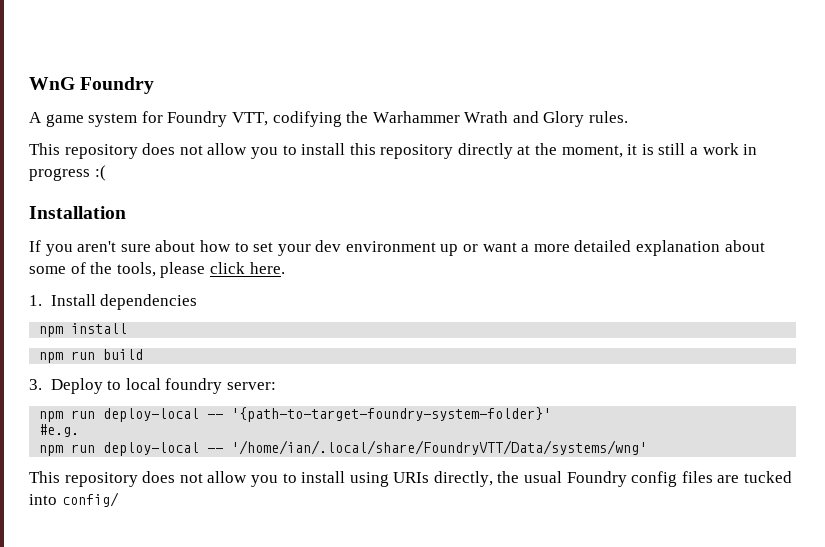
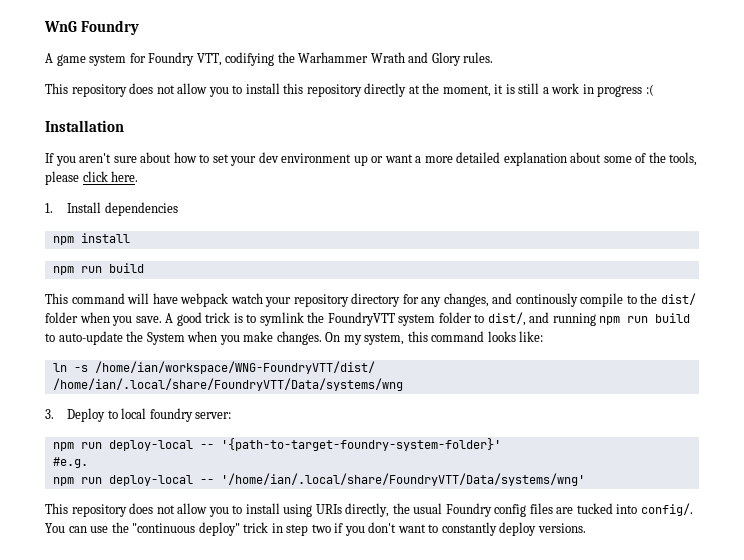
+ This command will have webpack watch your repository directory for any changes, and continously compile to the dist/ folder when you save. A good trick is to symlink the FoundryVTT system folder to dist/, and running npm run build to auto-update the System when you make changes. On my system, this command looks like:
+ ln -s /home/ian/workspace/WNG-FoundryVTT/dist/ /home/ian/.local/share/FoundryVTT/Data/systems/wng
- This repository does not allow you to install using URIs directly, the usual Foundry config files are tucked into config/
+ This repository does not allow you to install using URIs directly, the usual Foundry config files are tucked into config/. You can use the "continuous deploy" trick in step two if you don't want to constantly deploy versions.

